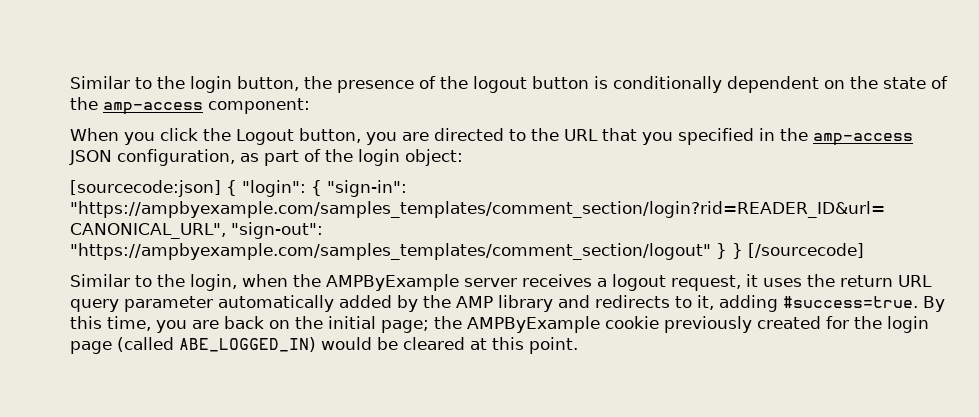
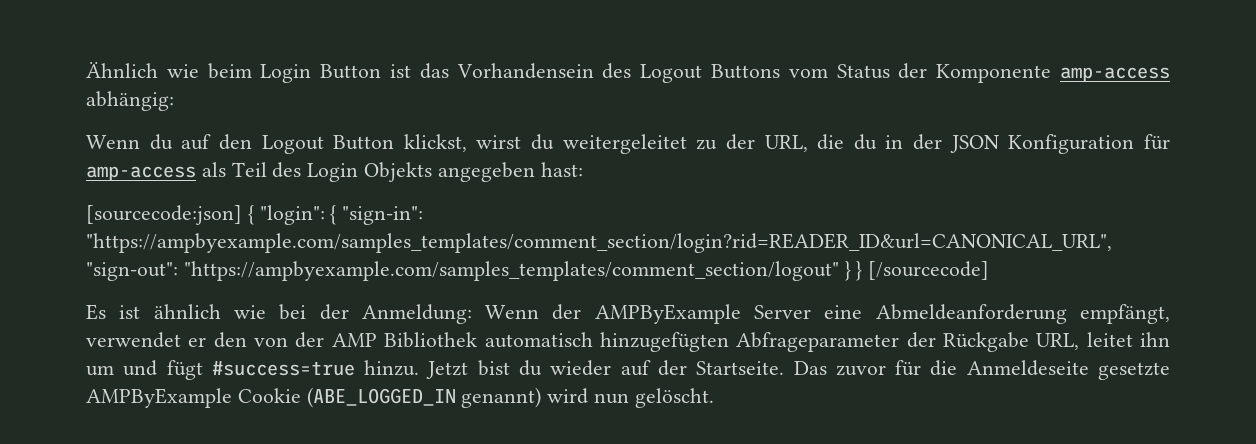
- Similar to the login button, the presence of the logout button is conditionally dependent on the state of the amp-access component:
- When you click the Logout button, you are directed to the URL that you specified in the amp-access JSON configuration, as part of the login object:
+ Ähnlich wie beim Login Button ist das Vorhandensein des Logout Buttons vom Status der Komponente amp-access abhängig:
+ Wenn du auf den Logout Button klickst, wirst du weitergeleitet zu der URL, die du in der JSON Konfiguration für amp-access als Teil des Login Objekts angegeben hast:
- Similar to the login, when the AMPByExample server receives a logout request, it uses the return URL query parameter automatically added by the AMP library and redirects to it, adding #success=true. By this time, you are back on the initial page; the AMPByExample cookie previously created for the login page (called ABE_LOGGED_IN) would be cleared at this point.
+ Es ist ähnlich wie bei der Anmeldung: Wenn der AMPByExample Server eine Abmeldeanforderung empfängt, verwendet er den von der AMP Bibliothek automatisch hinzugefügten Abfrageparameter der Rückgabe URL, leitet ihn um und fügt #success=true hinzu. Jetzt bist du wieder auf der Startseite. Das zuvor für die Anmeldeseite gesetzte AMPByExample Cookie (ABE_LOGGED_IN genannt) wird nun gelöscht.

